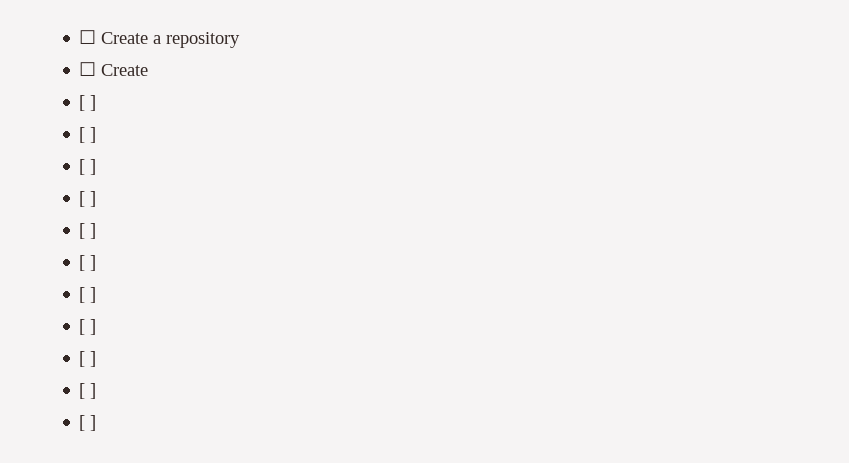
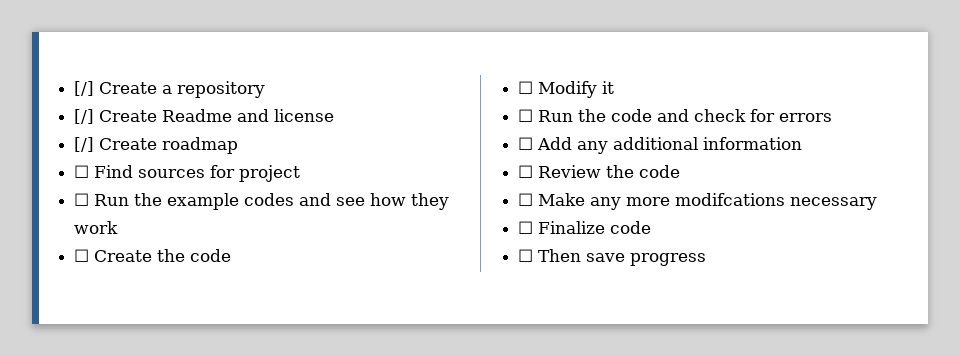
- ☐ Create a repository
- ☐ Create
- [ ]
- [ ]
- [ ]
- [ ]
- [ ]
- [ ]
- [ ]
- [ ]
- [ ]
- [ ]
- [ ]
+ [/] Create a repository
+ [/] Create Readme and license
+ [/] Create roadmap
+ ☐ Find sources for project
+ ☐ Run the example codes and see how they work
+ ☐ Create the code
+ ☐ Modify it
+ ☐ Run the code and check for errors
+ ☐ Add any additional information
+ ☐ Review the code
+ ☐ Make any more modifcations necessary
+ ☐ Finalize code
+ ☐ Then save progress

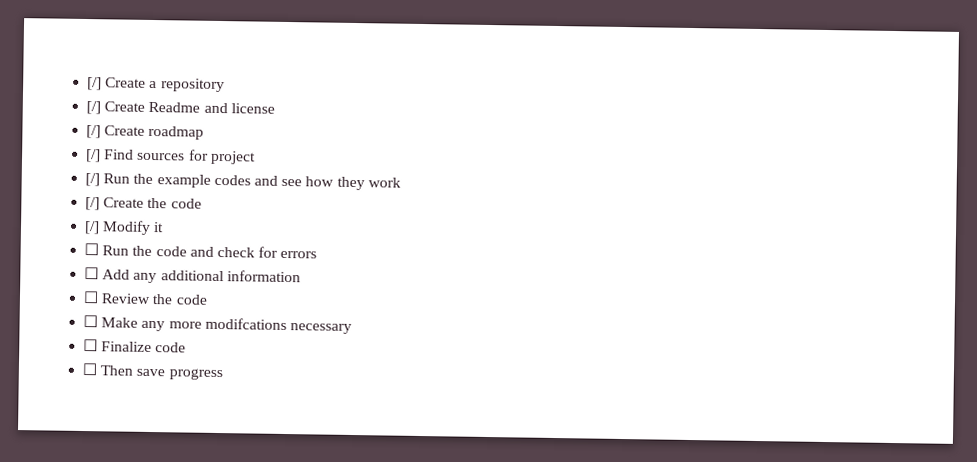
- ☐ Find sources for project
+ [/] Find sources for project
- ☐ Run the example codes and see how they work
+ [/] Run the example codes and see how they work
- ☐ Create the code
+ [/] Create the code
- ☐ Modify it
+ [/] Modify it

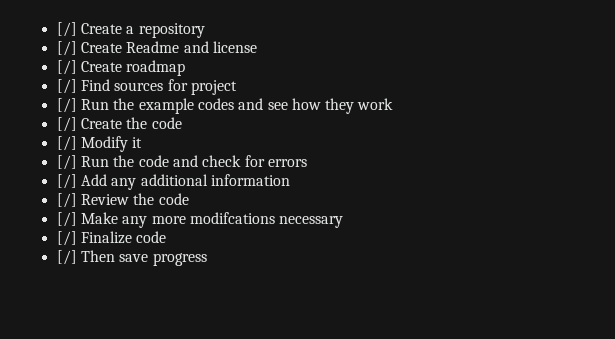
- ☐ Run the code and check for errors
+ [/] Run the code and check for errors
- ☐ Add any additional information
+ [/] Add any additional information
- ☐ Review the code
+ [/] Review the code
- ☐ Make any more modifcations necessary
+ [/] Make any more modifcations necessary
- ☐ Finalize code
+ [/] Finalize code
- ☐ Then save progress
+ [/] Then save progress

